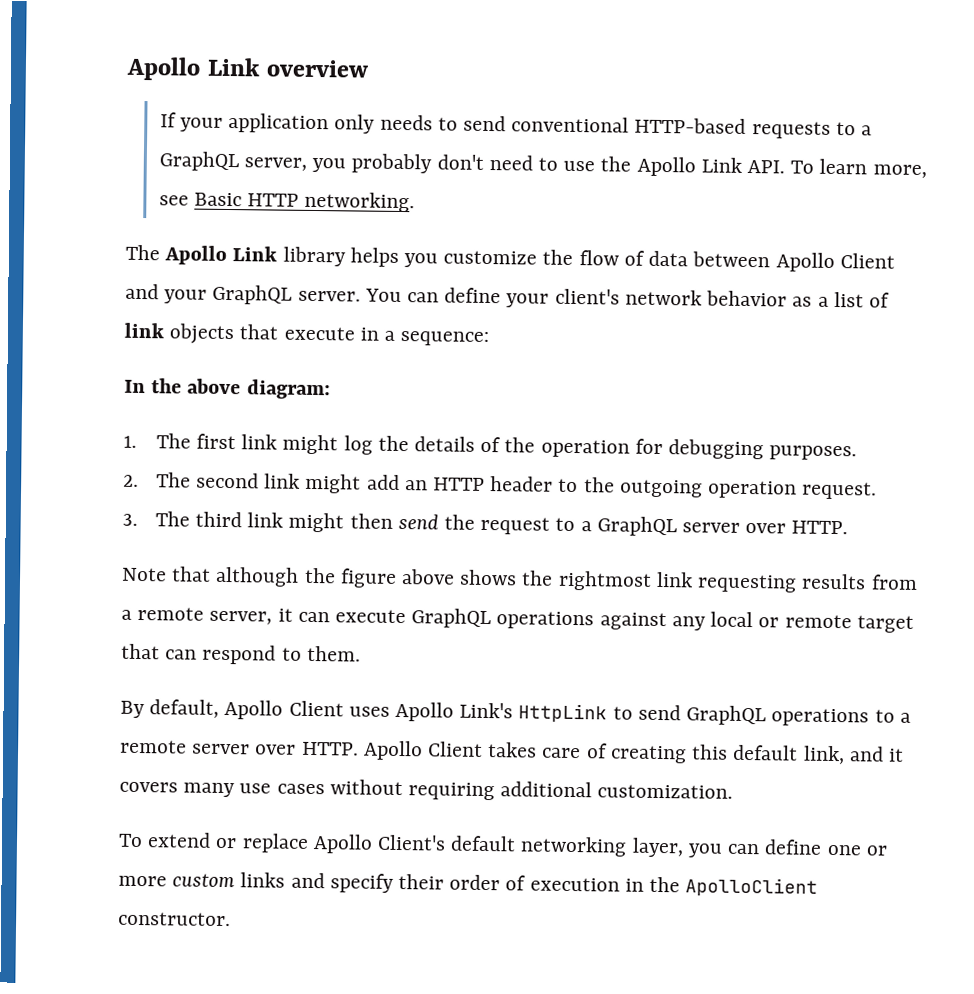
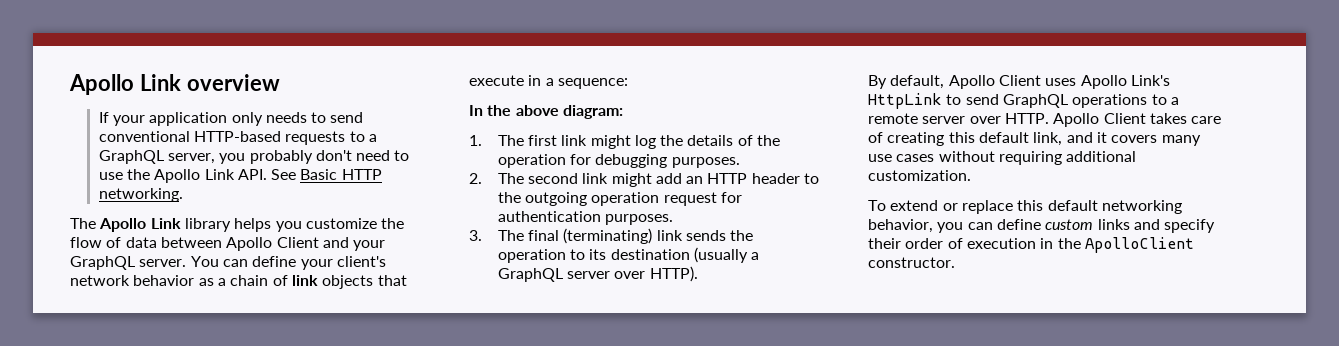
- If your application only needs to send conventional HTTP-based requests to a GraphQL server, you probably don't need to use the Apollo Link API. To learn more, see Basic HTTP networking.
+ If your application only needs to send conventional HTTP-based requests to a GraphQL server, you probably don't need to use the Apollo Link API. See Basic HTTP networking.
- You can define your client's network behavior as a list of link objects that execute in a sequence:
+ You can define your client's network behavior as a chain of link objects that execute in a sequence:
- 2. The second link might add an HTTP header to the outgoing operation request.
- 3. The third link might then send the request to a GraphQL server over HTTP.
- Note that although the figure above shows the rightmost link requesting results from a remote server, it can execute GraphQL operations against any local or remote target that can respond to them.
+ 2. The second link might add an HTTP header to the outgoing operation request for authentication purposes.
+ 3. The final (terminating) link sends the operation to its destination (usually a GraphQL server over HTTP).
- To extend or replace Apollo Client's default networking layer, you can define one or more custom links and specify their order of execution in the ApolloClient constructor.
+ To extend or replace this default networking behavior, you can define custom links and specify their order of execution in the ApolloClient constructor.

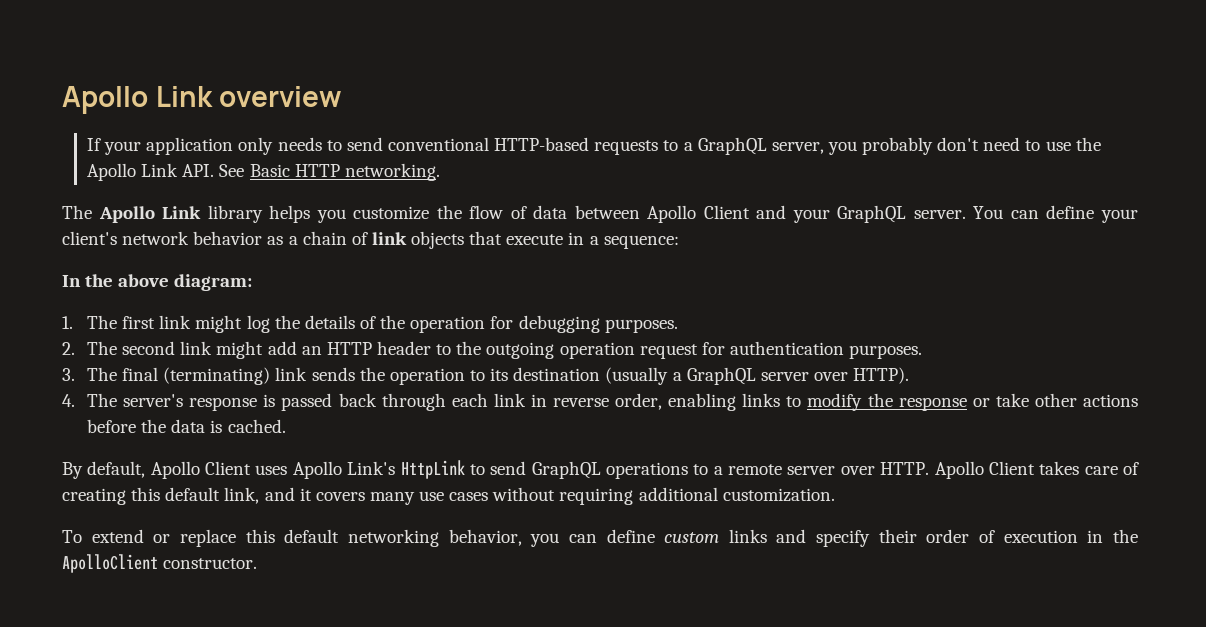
+ 4. The server's response is passed back through each link in reverse order, enabling links to modify the response or take other actions before the data is cached.

